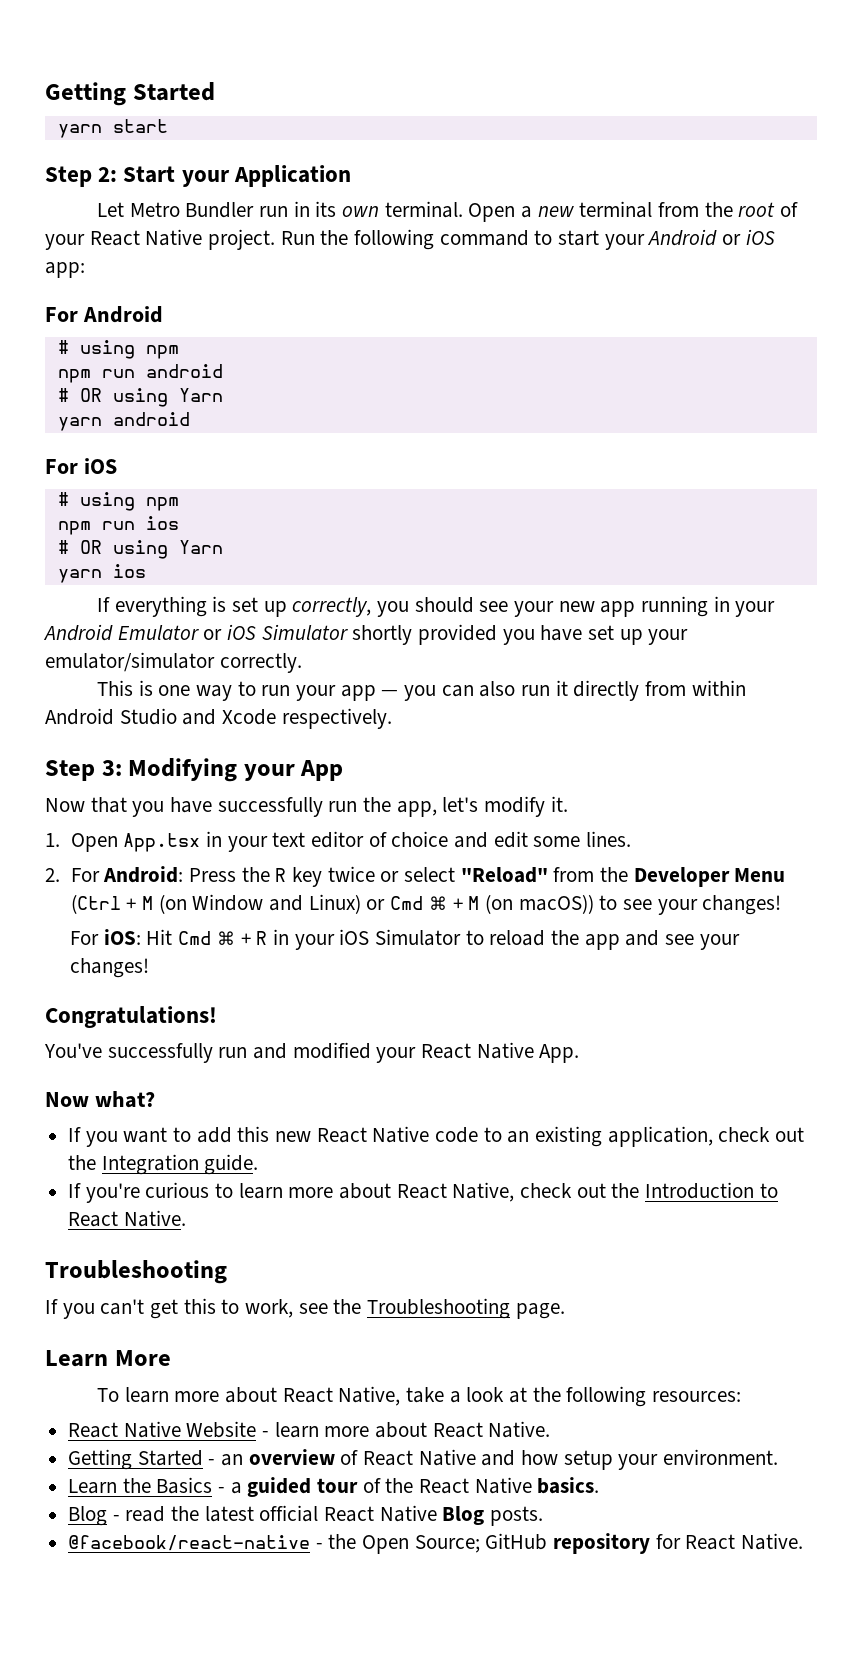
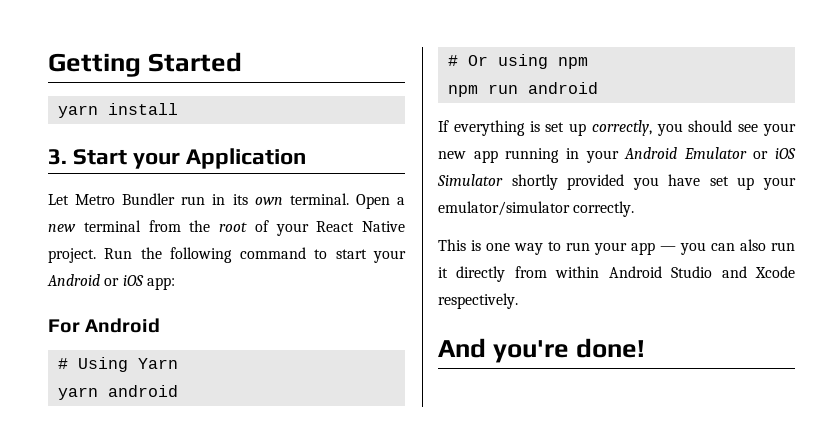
- yarn start
- Step 2: Start your Application
+ yarn install
+ 3. Start your Application
  For Android
- # using npm
+ # Using Yarn
+ yarn android
+ # Or using npm
  npm run android
- # OR using Yarn
- yarn android
- For iOS
- # using npm
- npm run ios
- # OR using Yarn
- yarn ios
- Step 3: Modifying your App
- Now that you have successfully run the app, let's modify it.
- 1. Open App.tsx in your text editor of choice and edit some lines.
- 2. For Android: Press the R key twice or select "Reload" from the Developer Menu (Ctrl + M (on Window and Linux) or Cmd ⌘ + M (on macOS)) to see your changes!
- For iOS: Hit Cmd ⌘ + R in your iOS Simulator to reload the app and see your changes!
- Congratulations!
- You've successfully run and modified your React Native App.
- Now what?
- If you want to add this new React Native code to an existing application, check out the Integration guide.
- If you're curious to learn more about React Native, check out the Introduction to React Native.
- Troubleshooting
- If you can't get this to work, see the Troubleshooting page.
- Learn More
- To learn more about React Native, take a look at the following resources:
- React Native Website - learn more about React Native.
- Getting Started - an overview of React Native and how setup your environment.
- Learn the Basics - a guided tour of the React Native basics.
- Blog - read the latest official React Native Blog posts.
- @facebook/react-native - the Open Source; GitHub repository for React Native.
+ And you're done!

